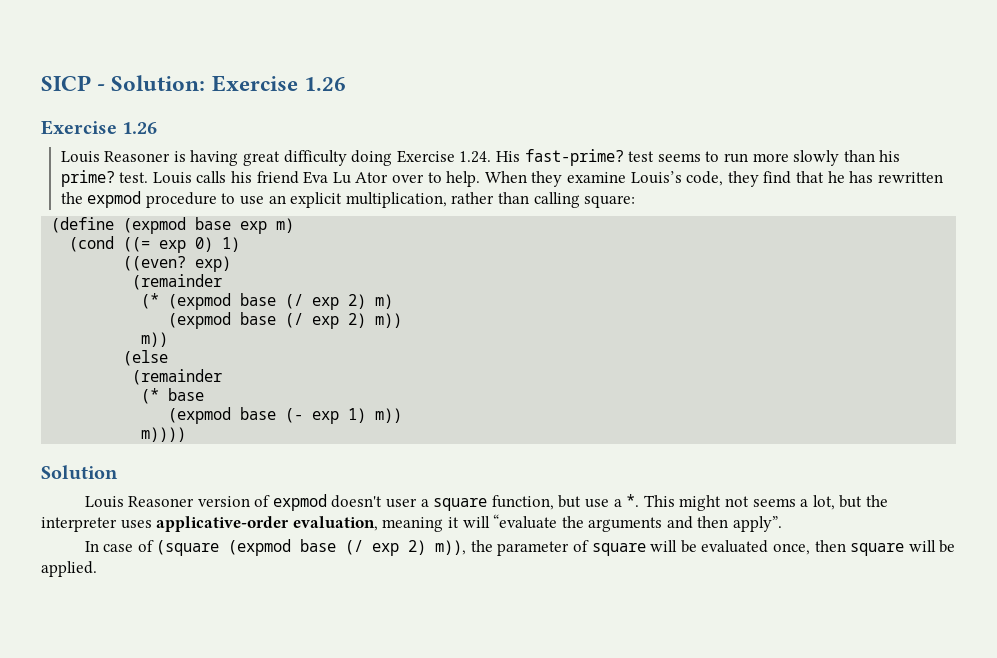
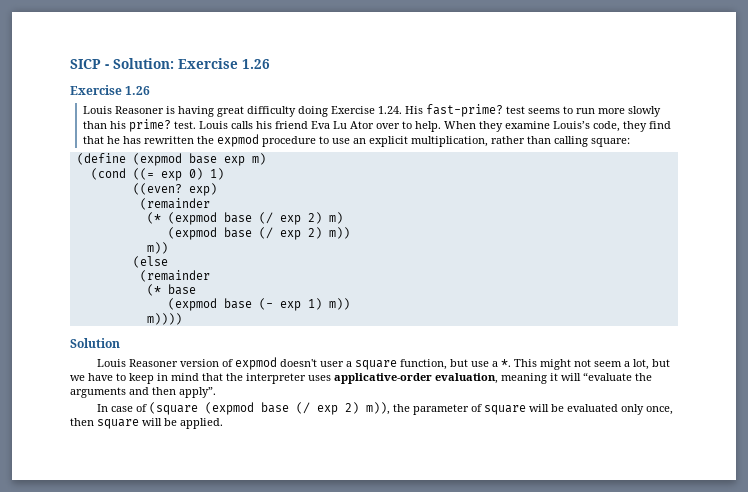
- This might not seems a lot, but the interpreter uses applicative-order evaluation, meaning it will “evaluate the arguments and then apply”.
+ This might not seem a lot, but we have to keep in mind that the interpreter uses applicative-order evaluation, meaning it will “evaluate the arguments and then apply”.
- In case of (square (expmod base (/ exp 2) m)), the parameter of square will be evaluated once, then square will be applied.
+ In case of (square (expmod base (/ exp 2) m)), the parameter of square will be evaluated only once, then square will be applied.

